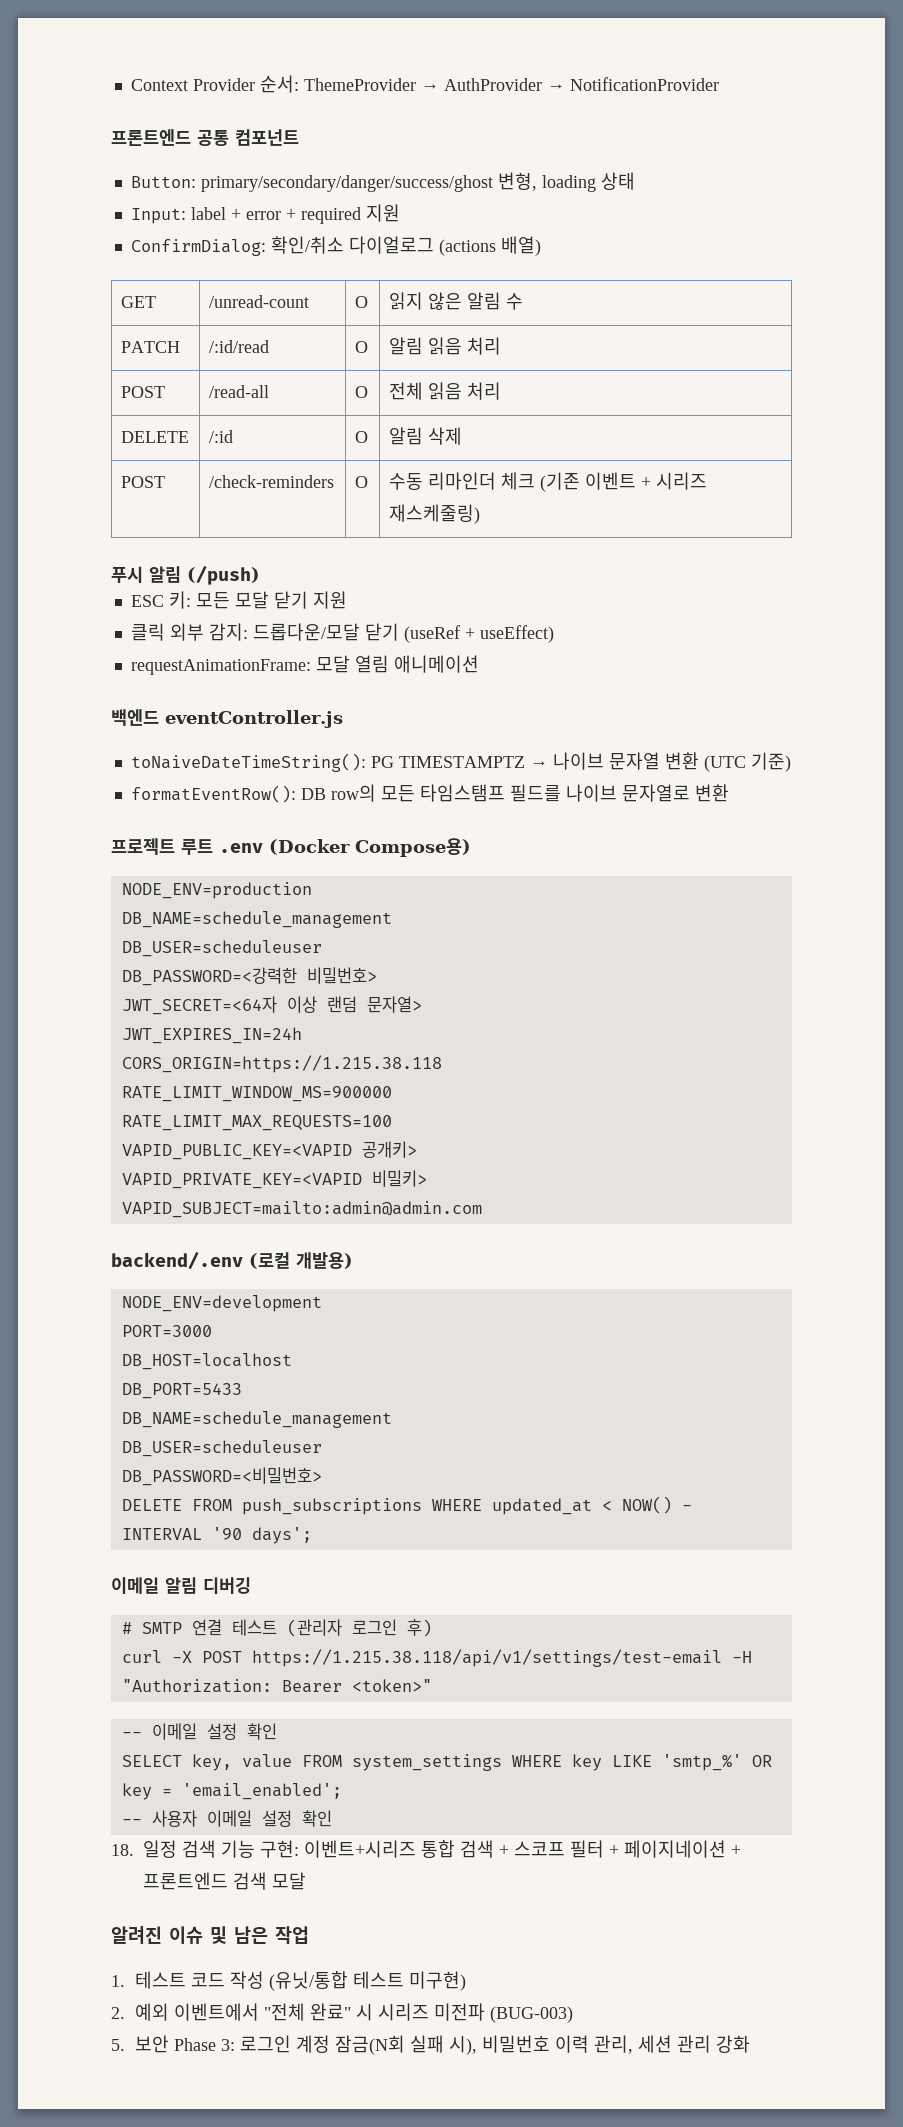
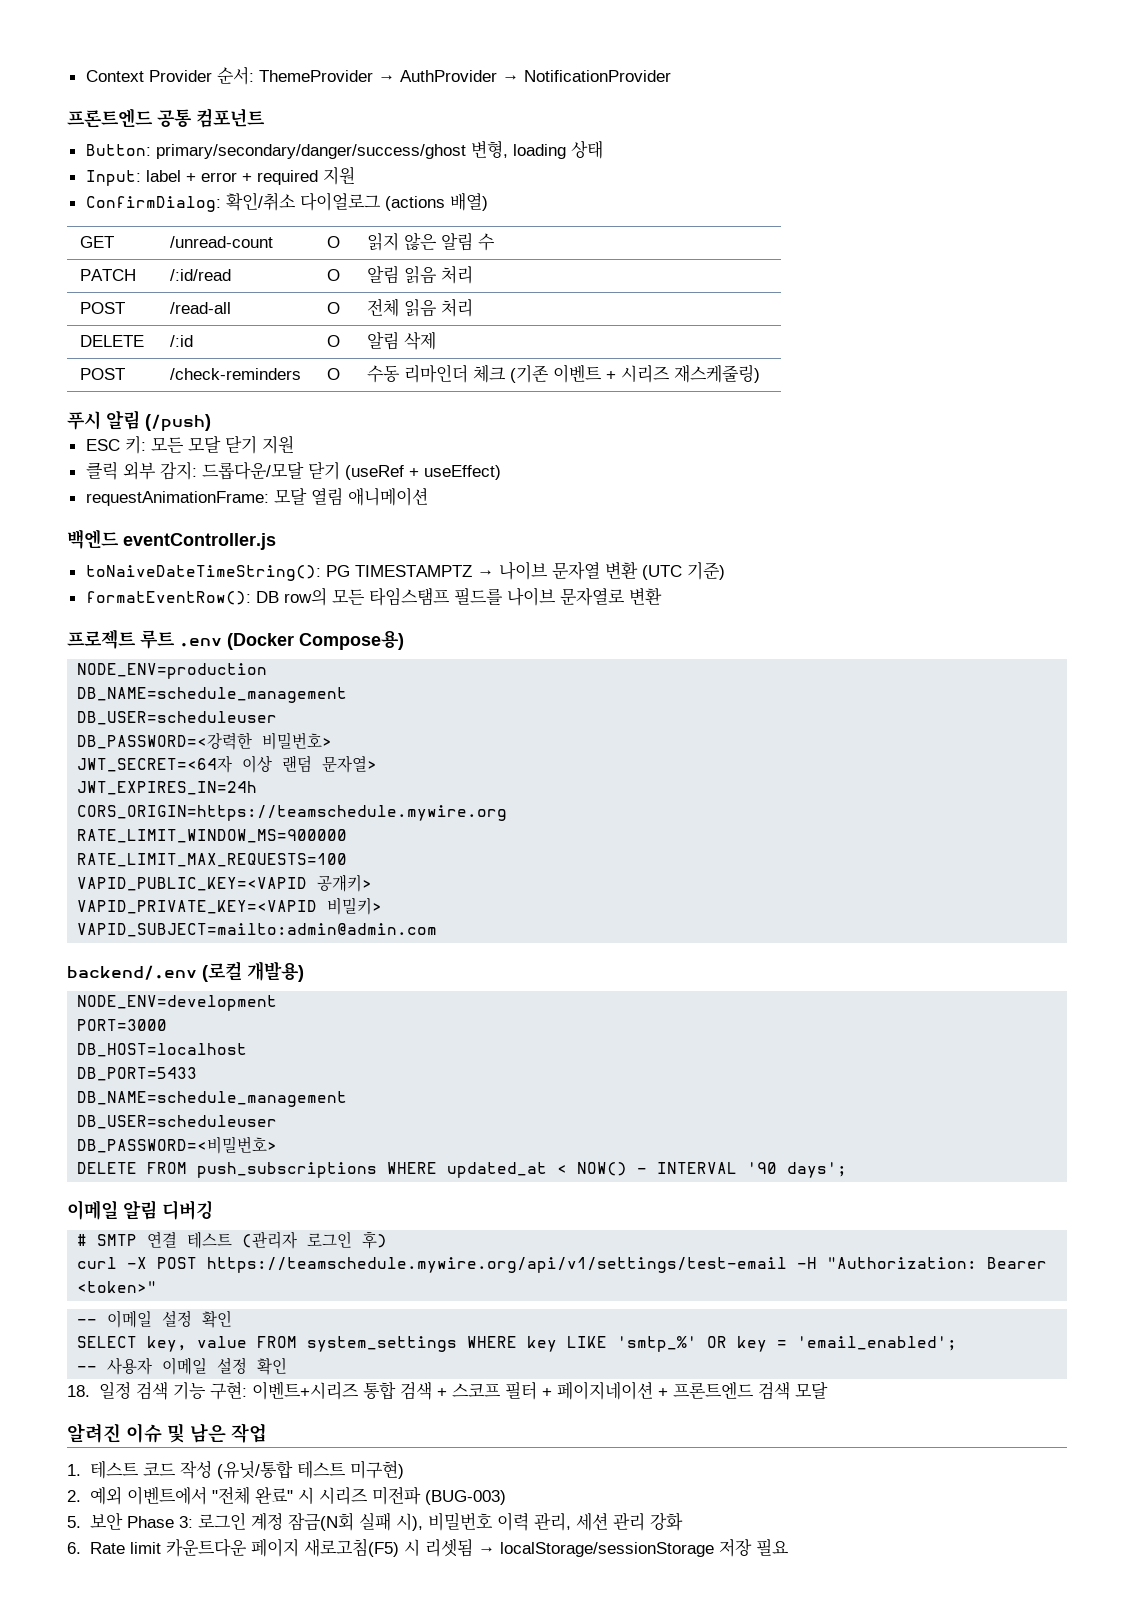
- CORS_ORIGIN=https://1.215.38.118
+ CORS_ORIGIN=https://teamschedule.mywire.org
- curl -X POST https://1.215.38.118/api/v1/settings/test-email -H "Authorization: Bearer <token>"
+ curl -X POST https://teamschedule.mywire.org/api/v1/settings/test-email -H "Authorization: Bearer <token>"
+ 6. Rate limit 카운트다운 페이지 새로고침(F5) 시 리셋됨 → localStorage/sessionStorage 저장 필요

